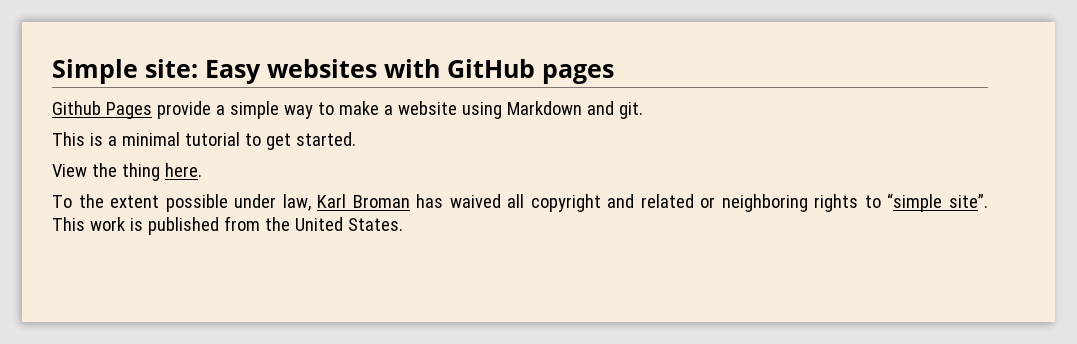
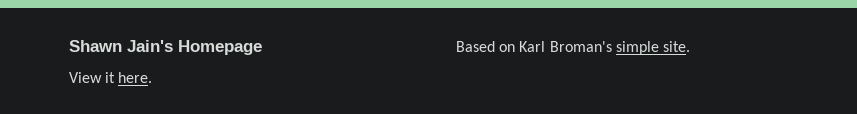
- Simple site: Easy websites with GitHub pages
- Github Pages provide a simple way to make a website using Markdown and git.
- This is a minimal tutorial to get started.
+ Shawn Jain's Homepage
- View the thing here.
+ View it here.
- To the extent possible under law, Karl Broman has waived all copyright and related or neighboring rights to “simple site”. This work is published from the United States.
+ Based on Karl Broman's simple site.

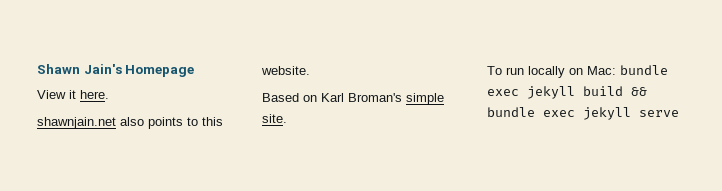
+ shawnjain.net also points to this website.
+ To run locally on Mac: bundle exec jekyll build && bundle exec jekyll serve

